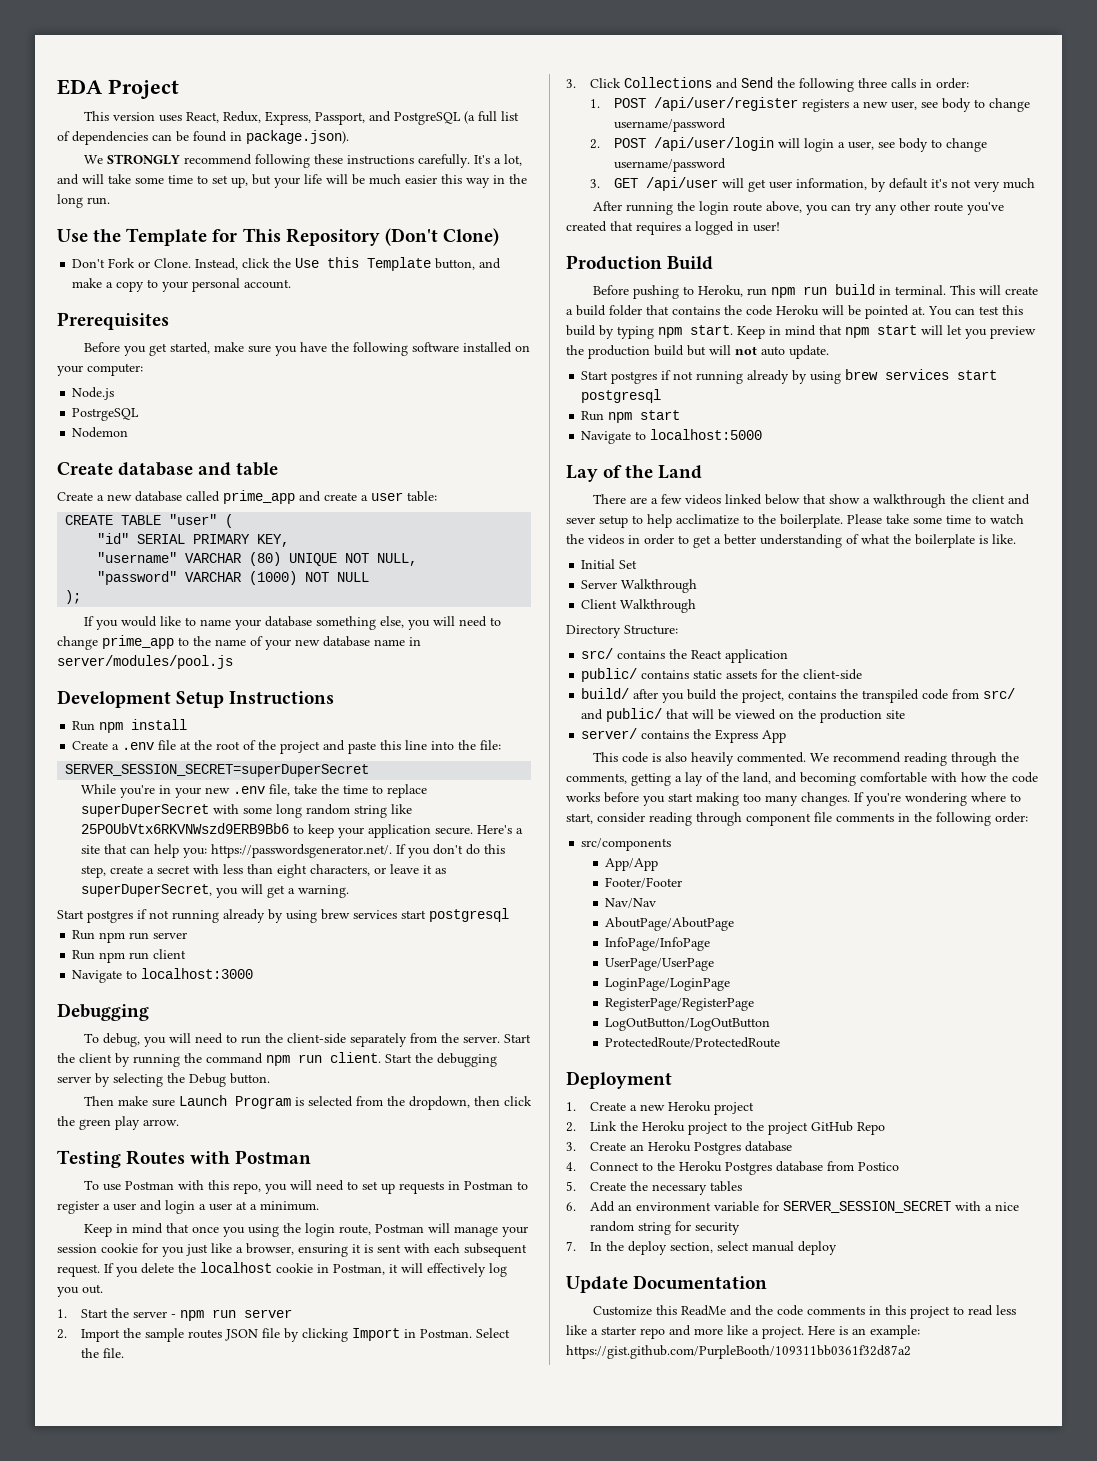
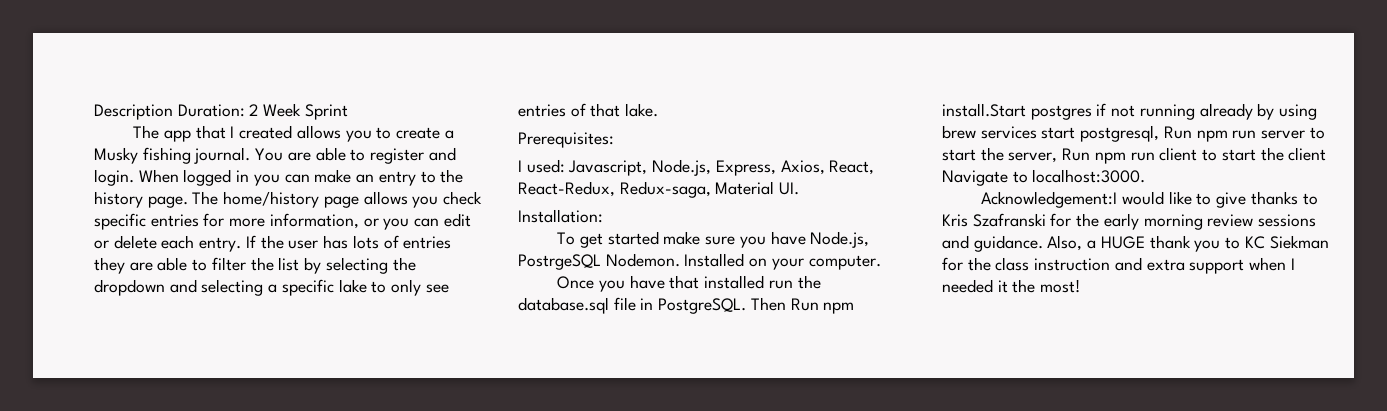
- EDA Project
- This version uses React, Redux, Express, Passport, and PostgreSQL (a full list of dependencies can be found in package.json).
- We STRONGLY recommend following these instructions carefully. It's a lot, and will take some time to set up, but your life will be much easier this way in the long run.
- Use the Template for This Repository (Don't Clone)
- Don't Fork or Clone. Instead, click the Use this Template button, and make a copy to your personal account.
- Prerequisites
- Before you get started, make sure you have the following software installed on your computer:
- Node.js
- PostrgeSQL
- Nodemon
- Create database and table
- Create a new database called prime_app and create a user table:
- CREATE TABLE "user" (
- "id" SERIAL PRIMARY KEY,
- "username" VARCHAR (80) UNIQUE NOT NULL,
- "password" VARCHAR (1000) NOT NULL
- );
- If you would like to name your database something else, you will need to change prime_app to the name of your new database name in server/modules/pool.js
- Development Setup Instructions
- Run npm install
- Create a .env file at the root of the project and paste this line into the file:
- SERVER_SESSION_SECRET=superDuperSecret
- While you're in your new .env file, take the time to replace superDuperSecret with some long random string like 25POUbVtx6RKVNWszd9ERB9Bb6 to keep your application secure. Here's a site that can help you: https://passwordsgenerator.net/. If you don't do this step, create a secret with less than eight characters, or leave it as superDuperSecret, you will get a warning.
- Start postgres if not running already by using brew services start postgresql
- Run npm run server
- Run npm run client
- Navigate to localhost:3000
- Debugging
- To debug, you will need to run the client-side separately from the server. Start the client by running the command npm run client. Start the debugging server by selecting the Debug button.
- Then make sure Launch Program is selected from the dropdown, then click the green play arrow.
- Testing Routes with Postman
- To use Postman with this repo, you will need to set up requests in Postman to register a user and login a user at a minimum.
- Keep in mind that once you using the login route, Postman will manage your session cookie for you just like a browser, ensuring it is sent with each subsequent request. If you delete the localhost cookie in Postman, it will effectively log you out.
- 1. Start the server - npm run server
- 2. Import the sample routes JSON file by clicking Import in Postman. Select the file.
- 3. Click Collections and Send the following three calls in order:
- 1. POST /api/user/register registers a new user, see body to change username/password
- 2. POST /api/user/login will login a user, see body to change username/password
- 3. GET /api/user will get user information, by default it's not very much
- After running the login route above, you can try any other route you've created that requires a logged in user!
- Production Build
- Before pushing to Heroku, run npm run build in terminal. This will create a build folder that contains the code Heroku will be pointed at. You can test this build by typing npm start. Keep in mind that npm start will let you preview the production build but will not auto update.
- Start postgres if not running already by using brew services start postgresql
- Run npm start
- Navigate to localhost:5000
- Lay of the Land
- There are a few videos linked below that show a walkthrough the client and sever setup to help acclimatize to the boilerplate. Please take some time to watch the videos in order to get a better understanding of what the boilerplate is like.
- Initial Set
- Server Walkthrough
- Client Walkthrough
- Directory Structure:
- src/ contains the React application
- public/ contains static assets for the client-side
- build/ after you build the project, contains the transpiled code from src/ and public/ that will be viewed on the production site
- server/ contains the Express App
- This code is also heavily commented. We recommend reading through the comments, getting a lay of the land, and becoming comfortable with how the code works before you start making too many changes. If you're wondering where to start, consider reading through component file comments in the following order:
- src/components
- App/App
- Footer/Footer
- Nav/Nav
- AboutPage/AboutPage
- InfoPage/InfoPage
- UserPage/UserPage
- LoginPage/LoginPage
- RegisterPage/RegisterPage
- LogOutButton/LogOutButton
- ProtectedRoute/ProtectedRoute
- Deployment
- 1. Create a new Heroku project
- 2. Link the Heroku project to the project GitHub Repo
- 3. Create an Heroku Postgres database
- 4. Connect to the Heroku Postgres database from Postico
- 5. Create the necessary tables
- 6. Add an environment variable for SERVER_SESSION_SECRET with a nice random string for security
- 7. In the deploy section, select manual deploy
- Update Documentation
- Customize this ReadMe and the code comments in this project to read less like a starter repo and more like a project. Here is an example: https://gist.github.com/PurpleBooth/109311bb0361f32d87a2
+ Description Duration: 2 Week Sprint
+ The app that I created allows you to create a Musky fishing journal. You are able to register and login. When logged in you can make an entry to the history page. The home/history page allows you check specific entries for more information, or you can edit or delete each entry. If the user has lots of entries they are able to filter the list by selecting the dropdown and selecting a specific lake to only see entries of that lake.
+ Prerequisites:
+ I used: Javascript, Node.js, Express, Axios, React, React-Redux, Redux-saga, Material UI.
+ Installation:
+ To get started make sure you have Node.js, PostrgeSQL Nodemon. Installed on your computer.
+ Once you have that installed run the database.sql file in PostgreSQL. Then Run npm install.Start postgres if not running already by using brew services start postgresql, Run npm run server to start the server, Run npm run client to start the client Navigate to localhost:3000.
+ Acknowledgement:I would like to give thanks to Kris Szafranski for the early morning review sessions and guidance. Also, a HUGE thank you to KC Siekman for the class instruction and extra support when I needed it the most!

